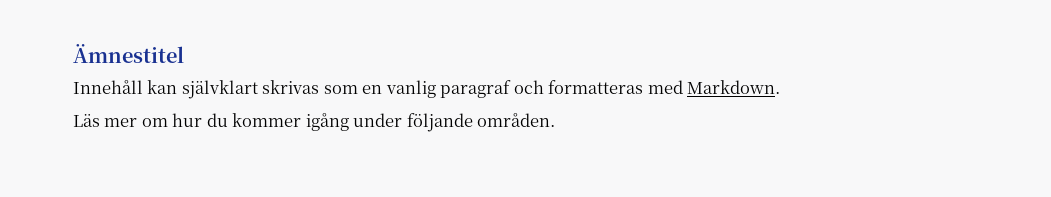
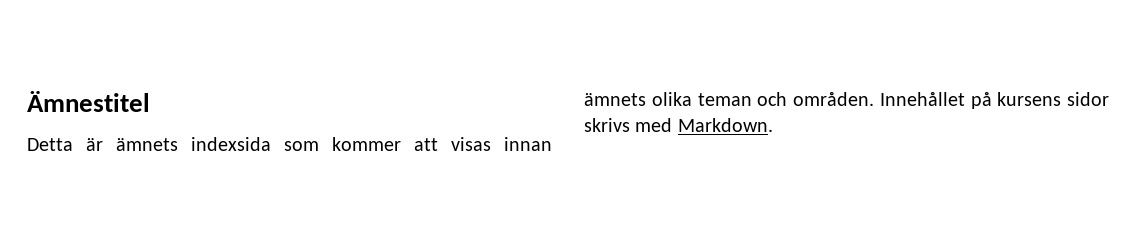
- Innehåll kan självklart skrivas som en vanlig paragraf och formatteras med Markdown.
- Läs mer om hur du kommer igång under följande områden.
+ Detta är ämnets indexsida som kommer att visas innan ämnets olika teman och områden. Innehållet på kursens sidor skrivs med Markdown.

